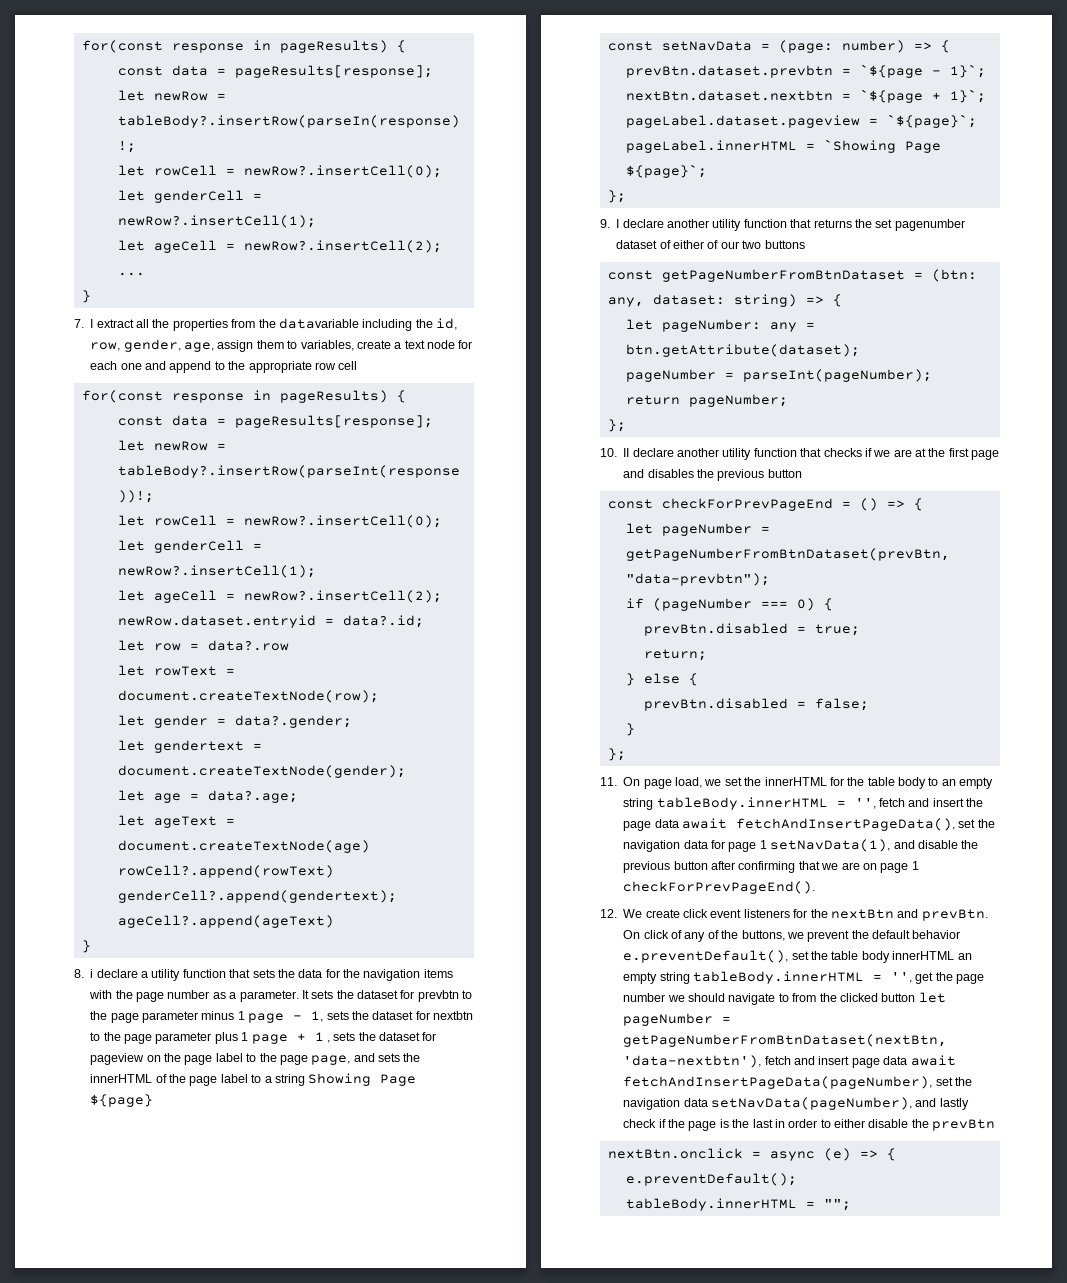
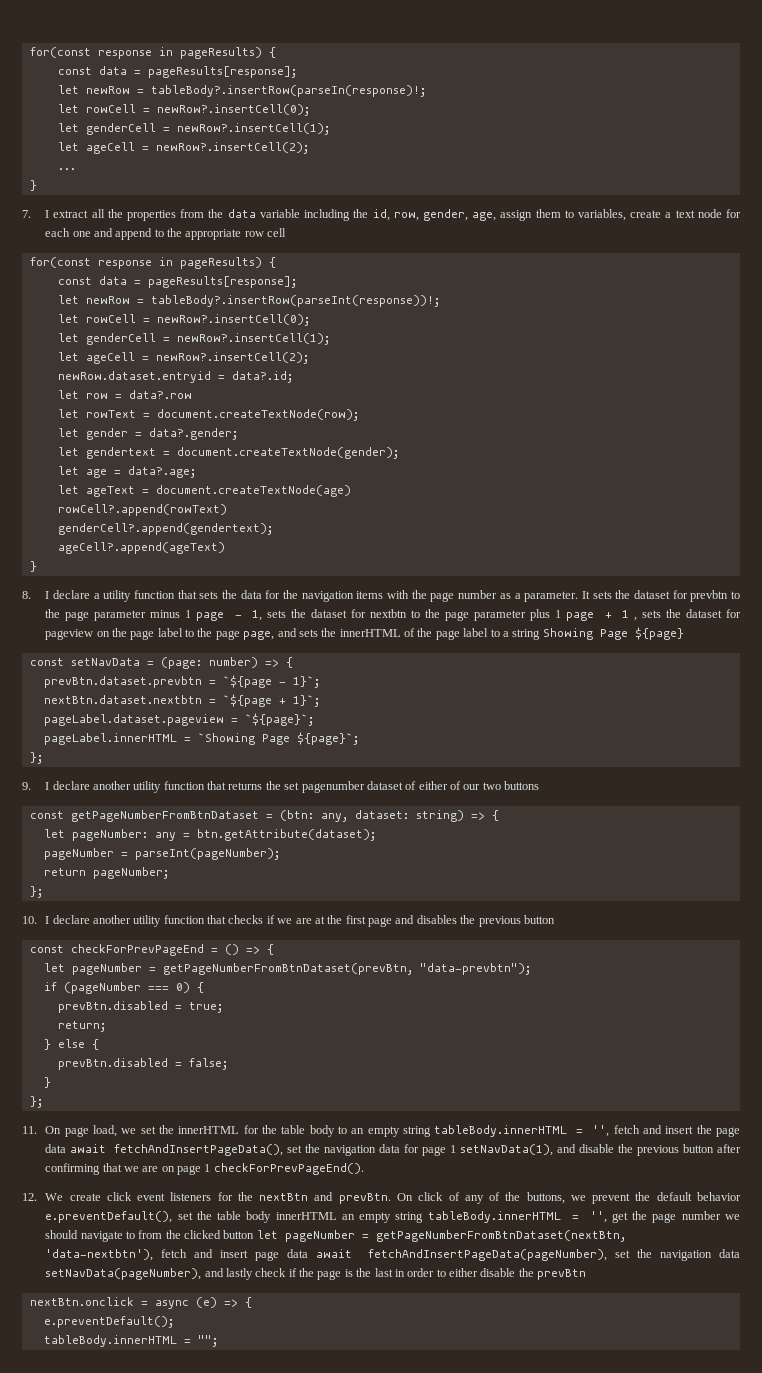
- 7. I extract all the properties from the datavariable including the id, row, gender, age, assign them to variables, create a text node for each one and append to the appropriate row cell
+ 7. I extract all the properties from the data variable including the id, row, gender, age, assign them to variables, create a text node for each one and append to the appropriate row cell
- 8. i declare a utility function that sets the data for the navigation items with the page number as a parameter.
+ 8. I declare a utility function that sets the data for the navigation items with the page number as a parameter.
- 10. II declare another utility function that checks if we are at the first page and disables the previous button
+ 10. I declare another utility function that checks if we are at the first page and disables the previous button

